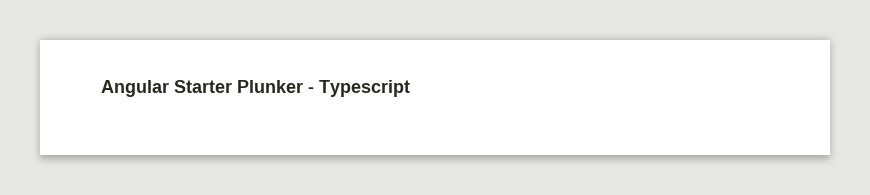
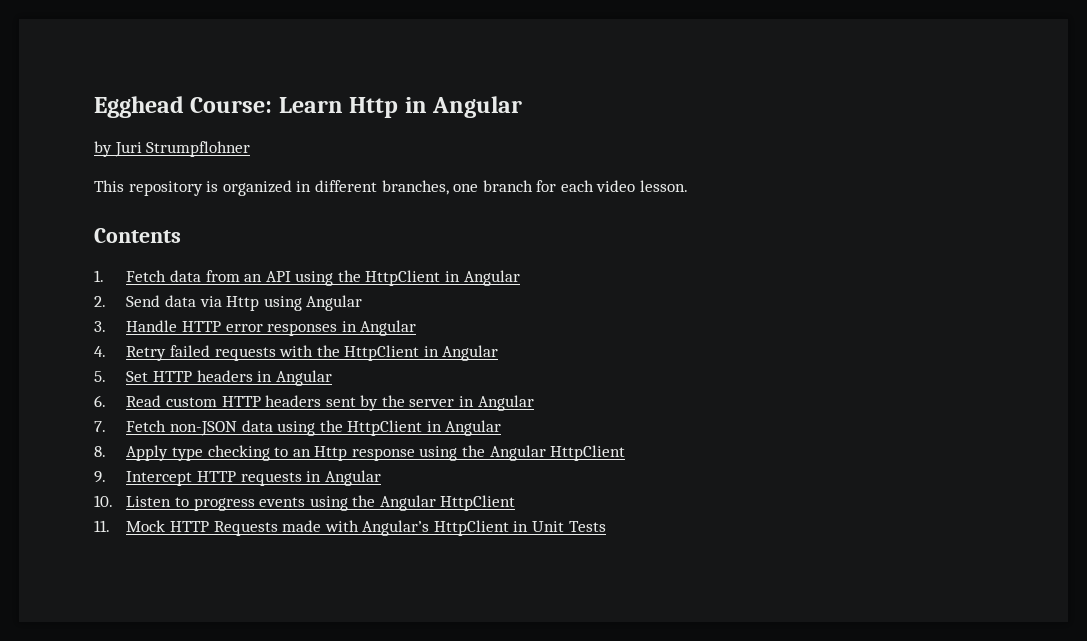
- Angular Starter Plunker - Typescript
+ Egghead Course: Learn Http in Angular
+ by Juri Strumpflohner
+ This repository is organized in different branches, one branch for each video lesson.
+ Contents
+ 1. Fetch data from an API using the HttpClient in Angular
+ 2. Send data via Http using Angular
+ 3. Handle HTTP error responses in Angular
+ 4. Retry failed requests with the HttpClient in Angular
+ 5. Set HTTP headers in Angular
+ 6. Read custom HTTP headers sent by the server in Angular
+ 7. Fetch non-JSON data using the HttpClient in Angular
+ 8. Apply type checking to an Http response using the Angular HttpClient
+ 9. Intercept HTTP requests in Angular
+ 10. Listen to progress events using the Angular HttpClient
+ 11. Mock HTTP Requests made with Angular’s HttpClient in Unit Tests

